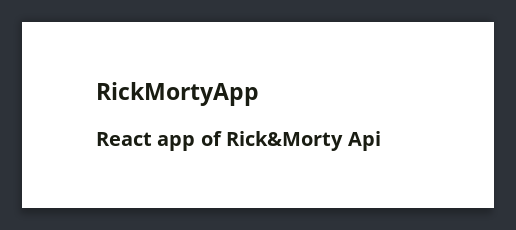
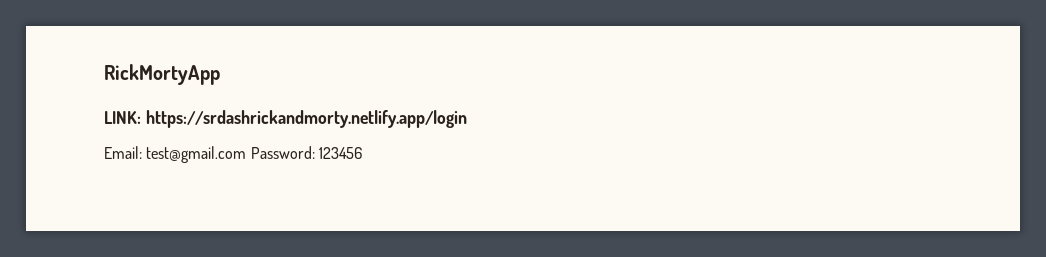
- React app of Rick&Morty Api
+ LINK: https://srdashrickandmorty.netlify.app/login
+ Email: test@gmail.com Password: 123456

